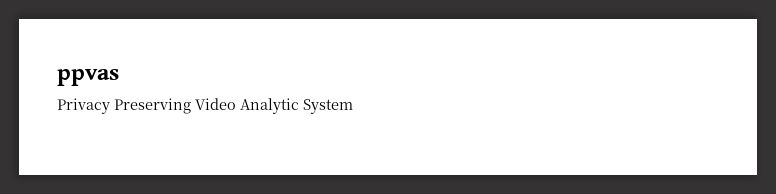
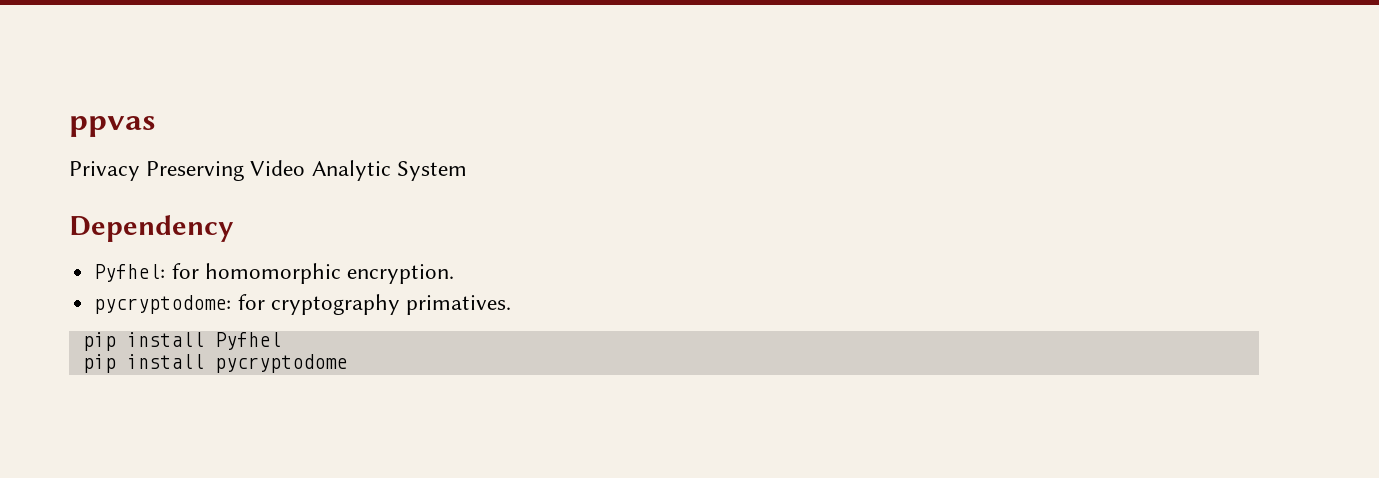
+ Dependency
+ Pyfhel: for homomorphic encryption.
+ pycryptodome: for cryptography primatives.
+ pip install Pyfhel
+ pip install pycryptodome

